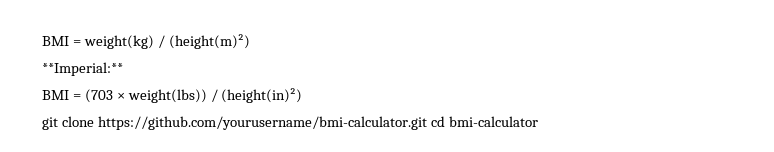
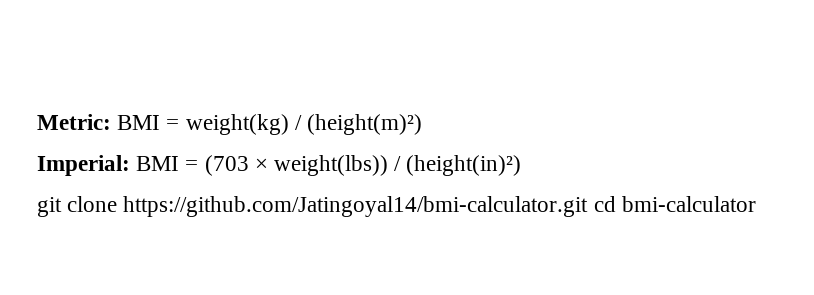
- BMI = weight(kg) / (height(m)²)
+ Metric: BMI = weight(kg) / (height(m)²)
- **Imperial:**
- BMI = (703 × weight(lbs)) / (height(in)²)
+ Imperial: BMI = (703 × weight(lbs)) / (height(in)²)
- git clone https://github.com/yourusername/bmi-calculator.git cd bmi-calculator
+ git clone https://github.com/Jatingoyal14/bmi-calculator.git cd bmi-calculator

